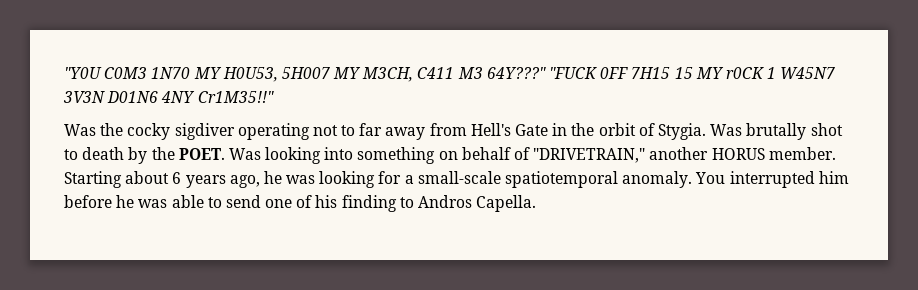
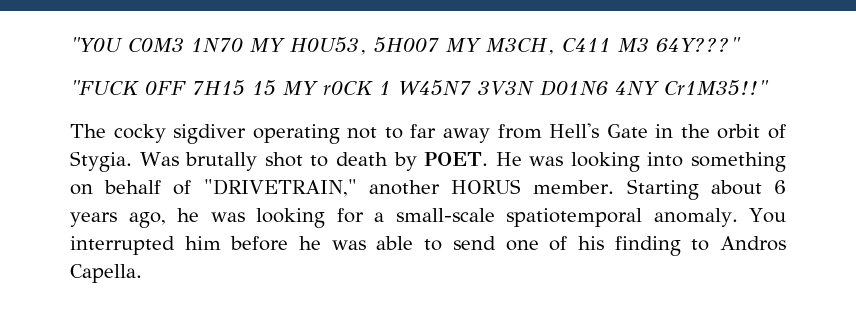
- "Y0U C0M3 1N70 MY H0U53, 5H007 MY M3CH, C411 M3 64Y???" "FUCK 0FF 7H15 15 MY r0CK 1 W45N7 3V3N D01N6 4NY Cr1M35!!"
+ "Y0U C0M3 1N70 MY H0U53, 5H007 MY M3CH, C411 M3 64Y???"
+ "FUCK 0FF 7H15 15 MY r0CK 1 W45N7 3V3N D01N6 4NY Cr1M35!!"
- Was the cocky sigdiver operating not to far away from Hell's Gate in the orbit of Stygia.
+ The cocky sigdiver operating not to far away from Hell's Gate in the orbit of Stygia.
- Was brutally shot to death by the POET. Was looking into something on behalf of "DRIVETRAIN," another HORUS member.
+ Was brutally shot to death by POET. He was looking into something on behalf of "DRIVETRAIN," another HORUS member.

